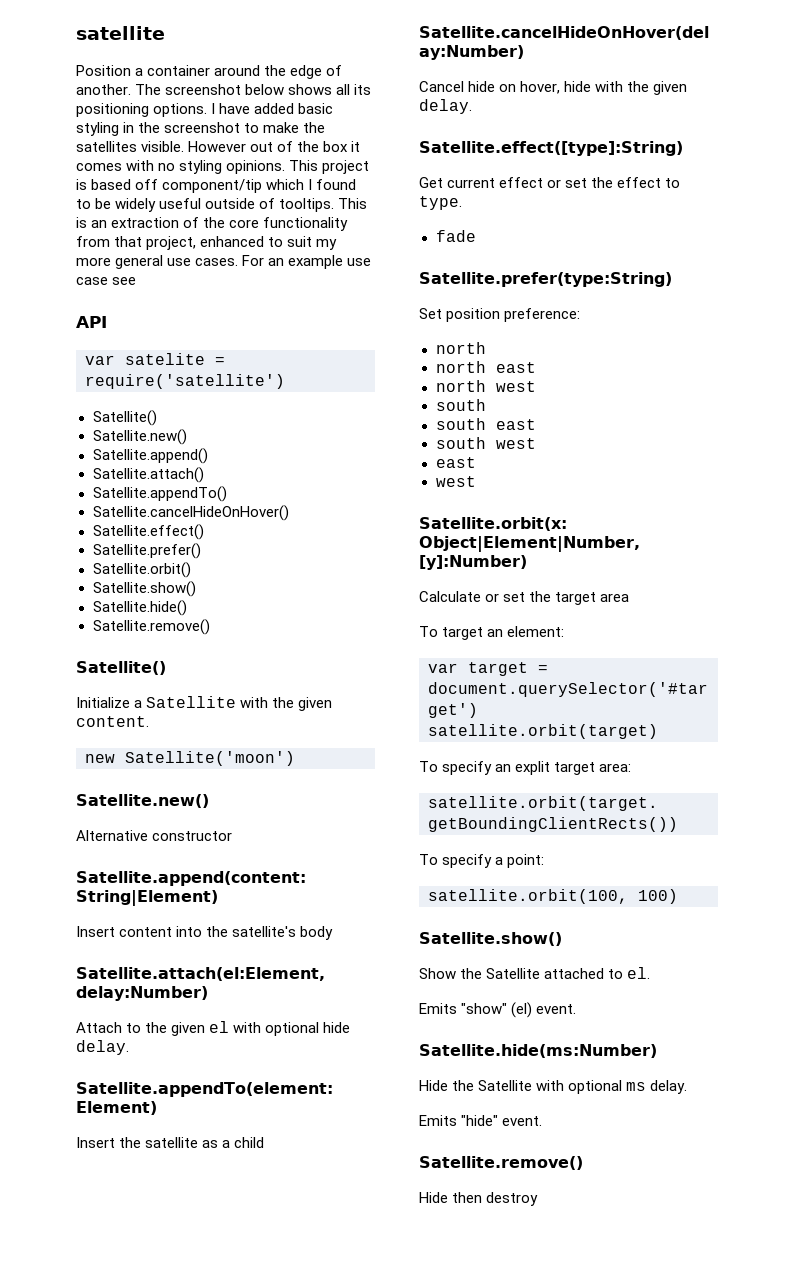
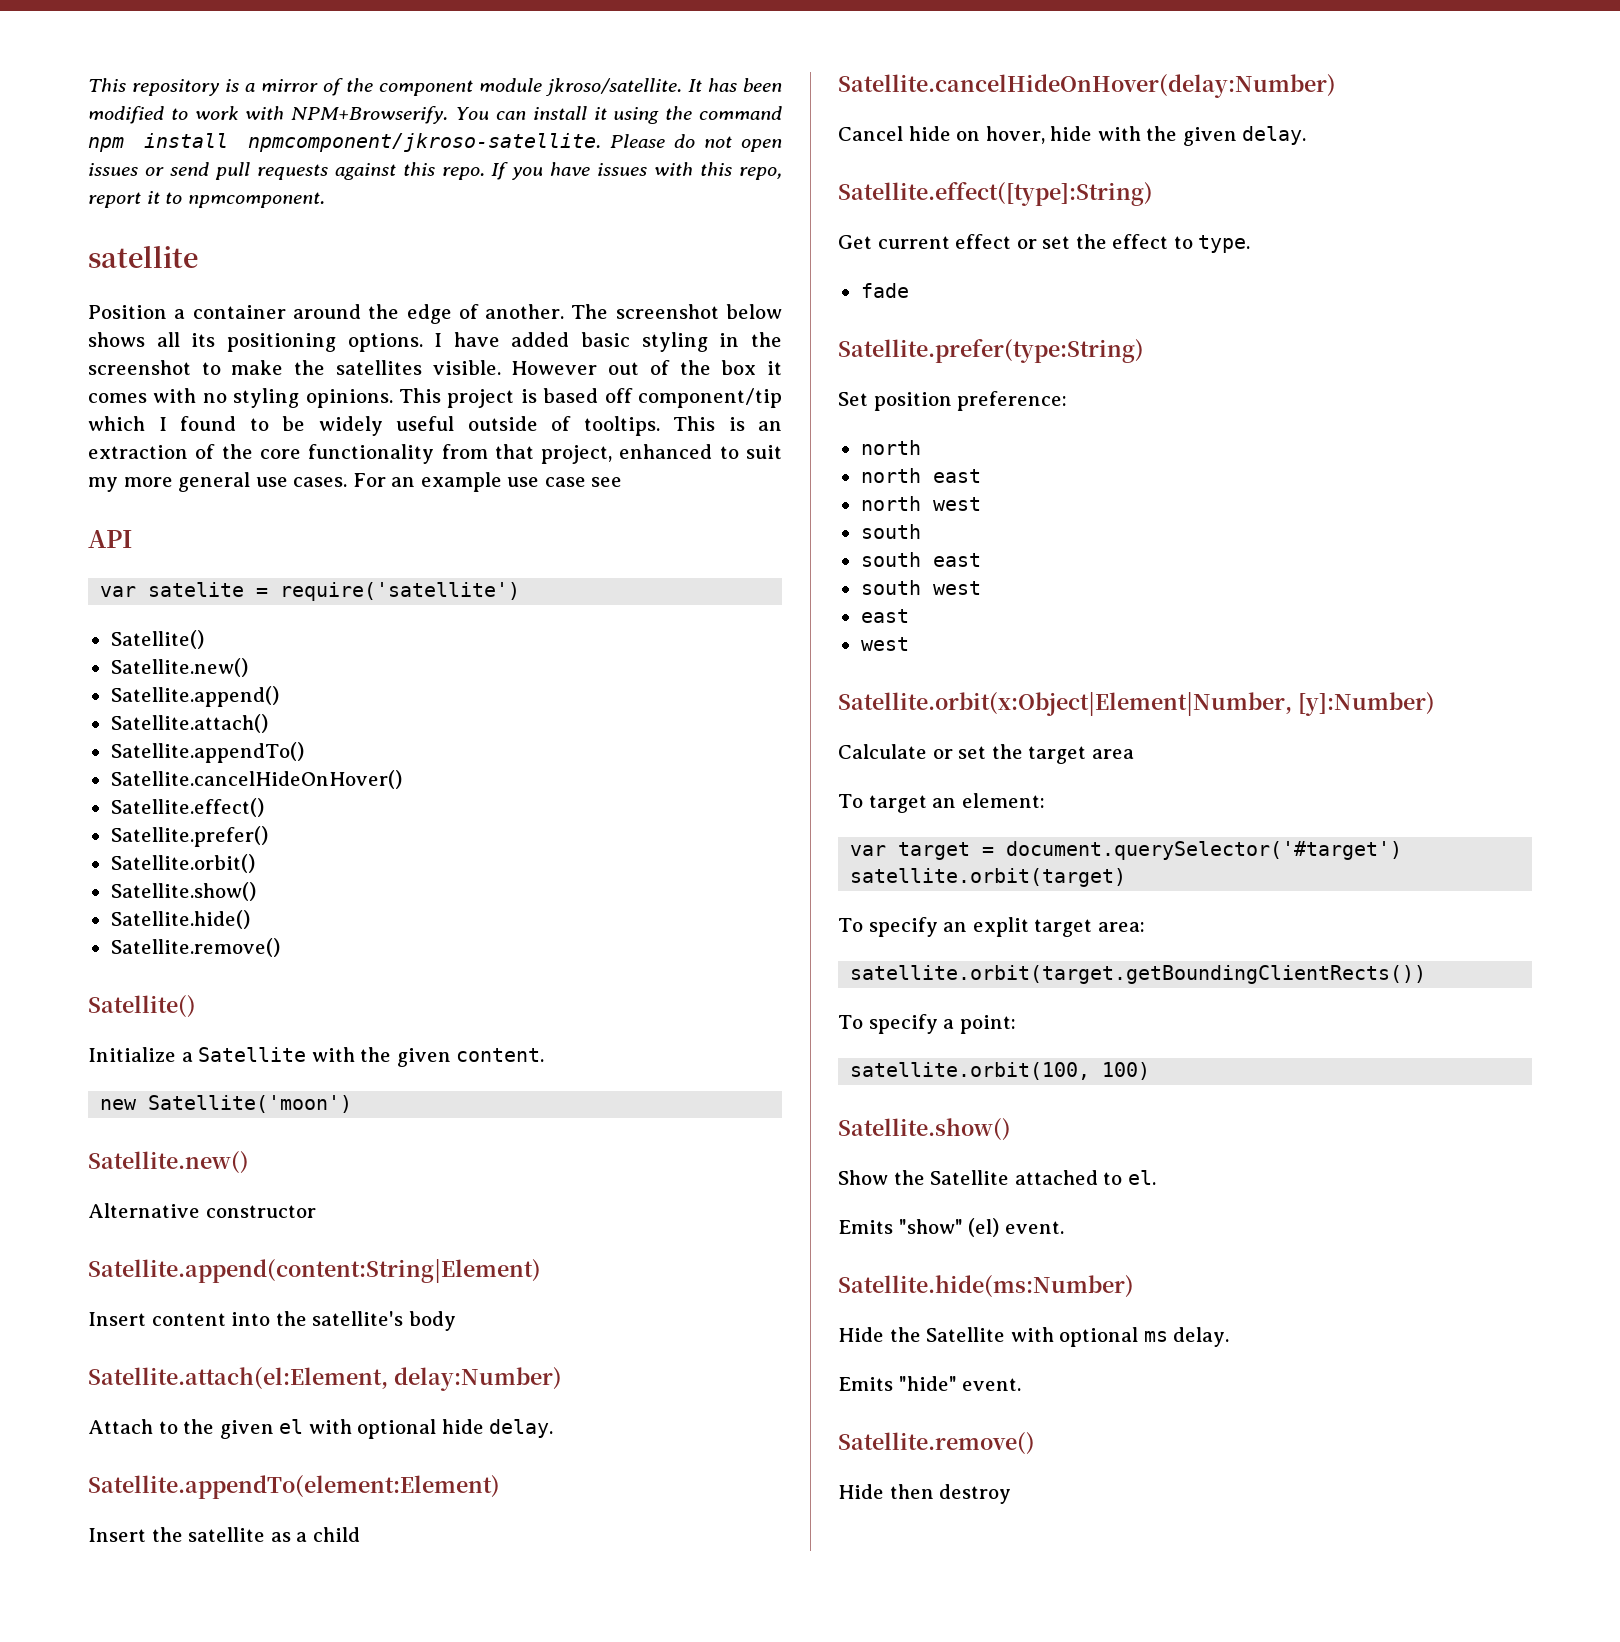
+ This repository is a mirror of the component module jkroso/satellite. It has been modified to work with NPM+Browserify. You can install it using the command npm install npmcomponent/jkroso-satellite. Please do not open issues or send pull requests against this repo. If you have issues with this repo, report it to npmcomponent.

